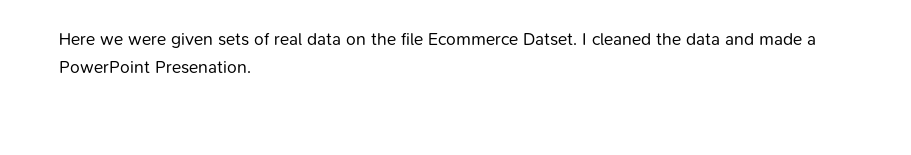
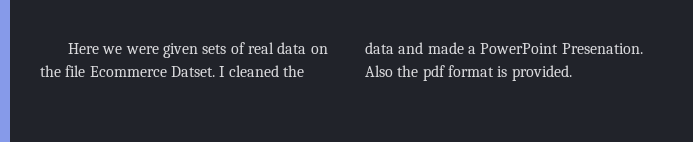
+ Also the pdf format is provided.

